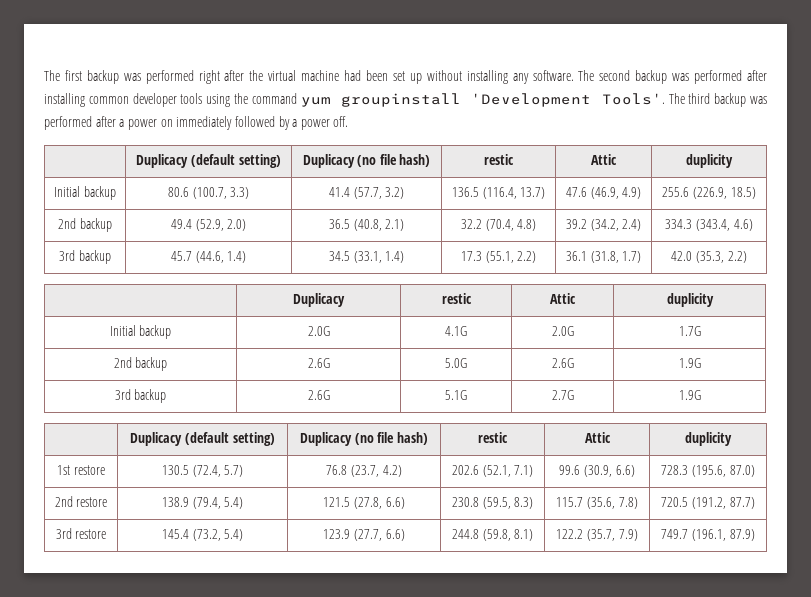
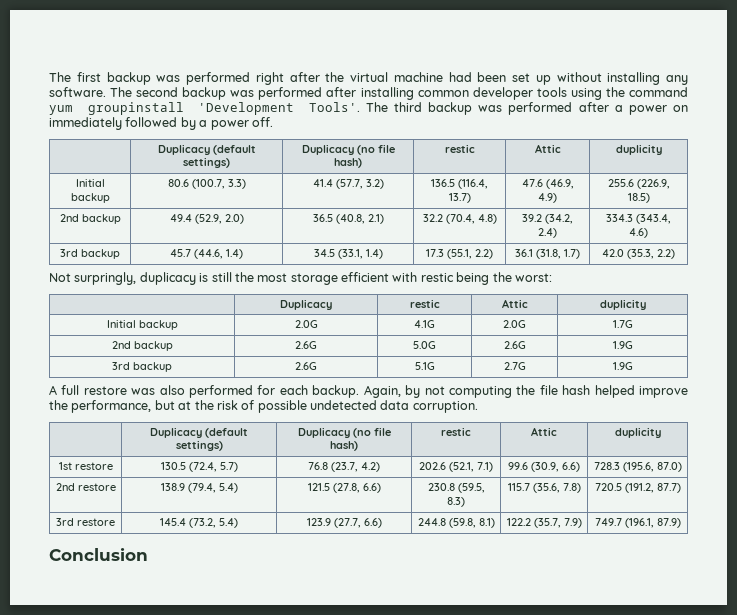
  The third backup was performed after a power on immediately followed by a power off.
- | Duplicacy (default setting) | Duplicacy (no file hash) | restic | Attic | duplicity
+ | Duplicacy (default settings) | Duplicacy (no file hash) | restic | Attic | duplicity
+ Not surpringly, duplicacy is still the most storage efficient with restic being the worst:
  3rd backup | 2.6G | 5.1G | 2.7G | 1.9G
- | Duplicacy (default setting) | Duplicacy (no file hash) | restic | Attic | duplicity
+ A full restore was also performed for each backup. Again, by not computing the file hash helped improve the performance, but at the risk of possible undetected data corruption.
+ | Duplicacy (default settings) | Duplicacy (no file hash) | restic | Attic | duplicity
+ Conclusion

